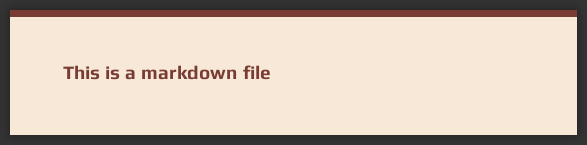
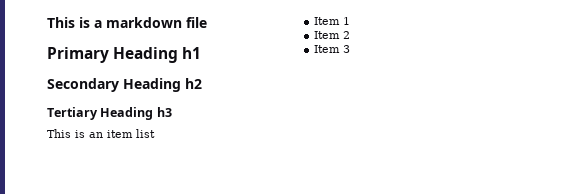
+ Primary Heading h1
+ Secondary Heading h2
+ Tertiary Heading h3
+ This is an item list
+ Item 1
+ Item 2
+ Item 3

